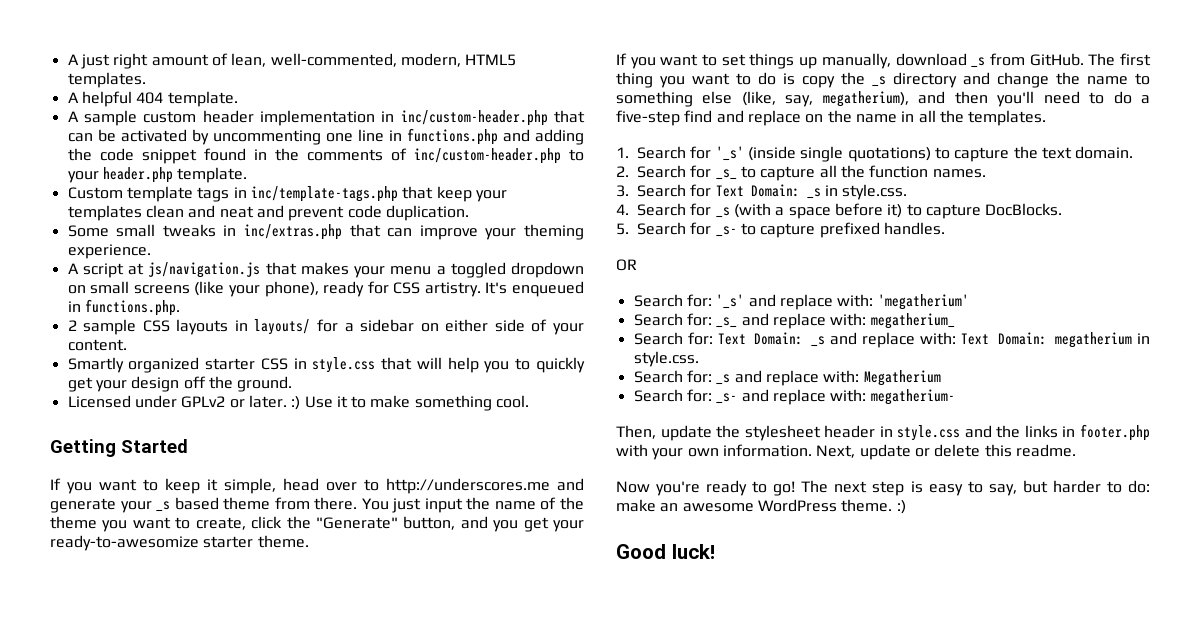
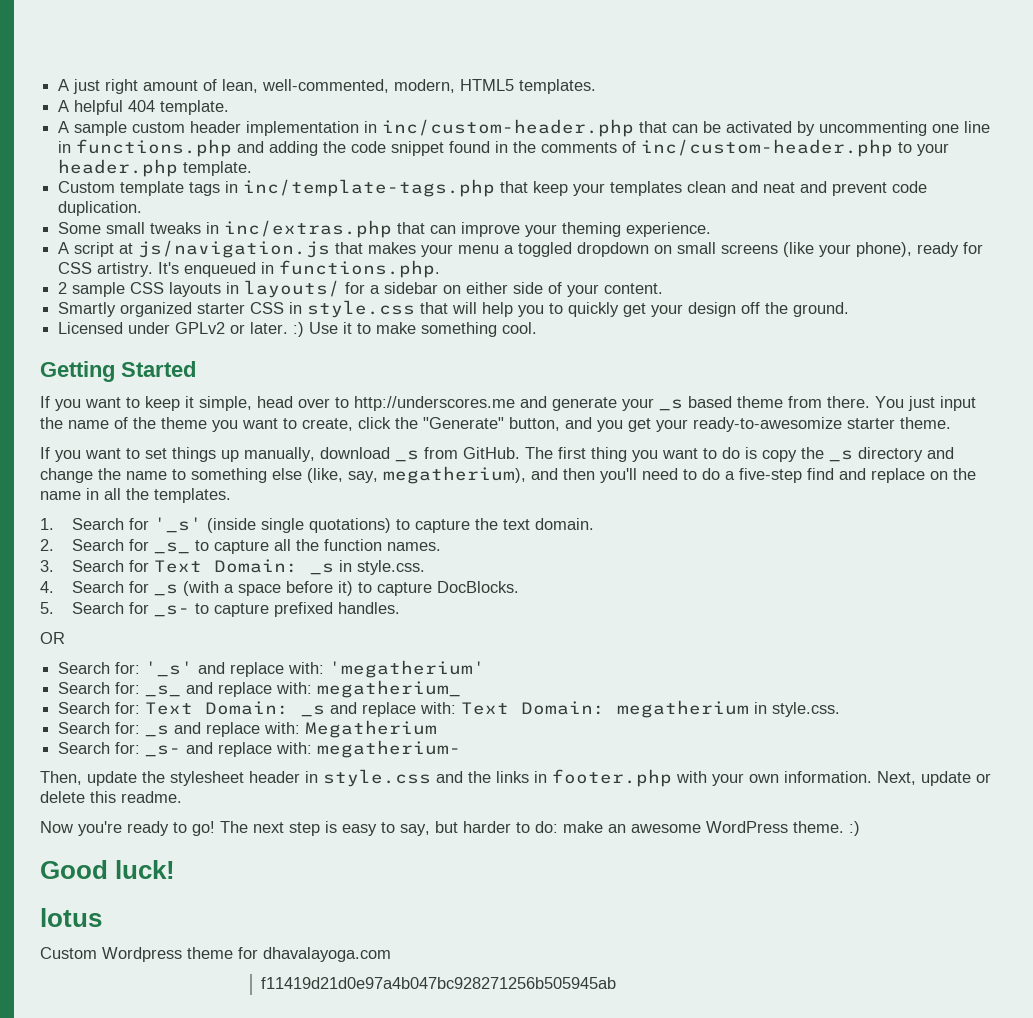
+ lotus
+ Custom Wordpress theme for dhavalayoga.com
+ f11419d21d0e97a4b047bc928271256b505945ab

